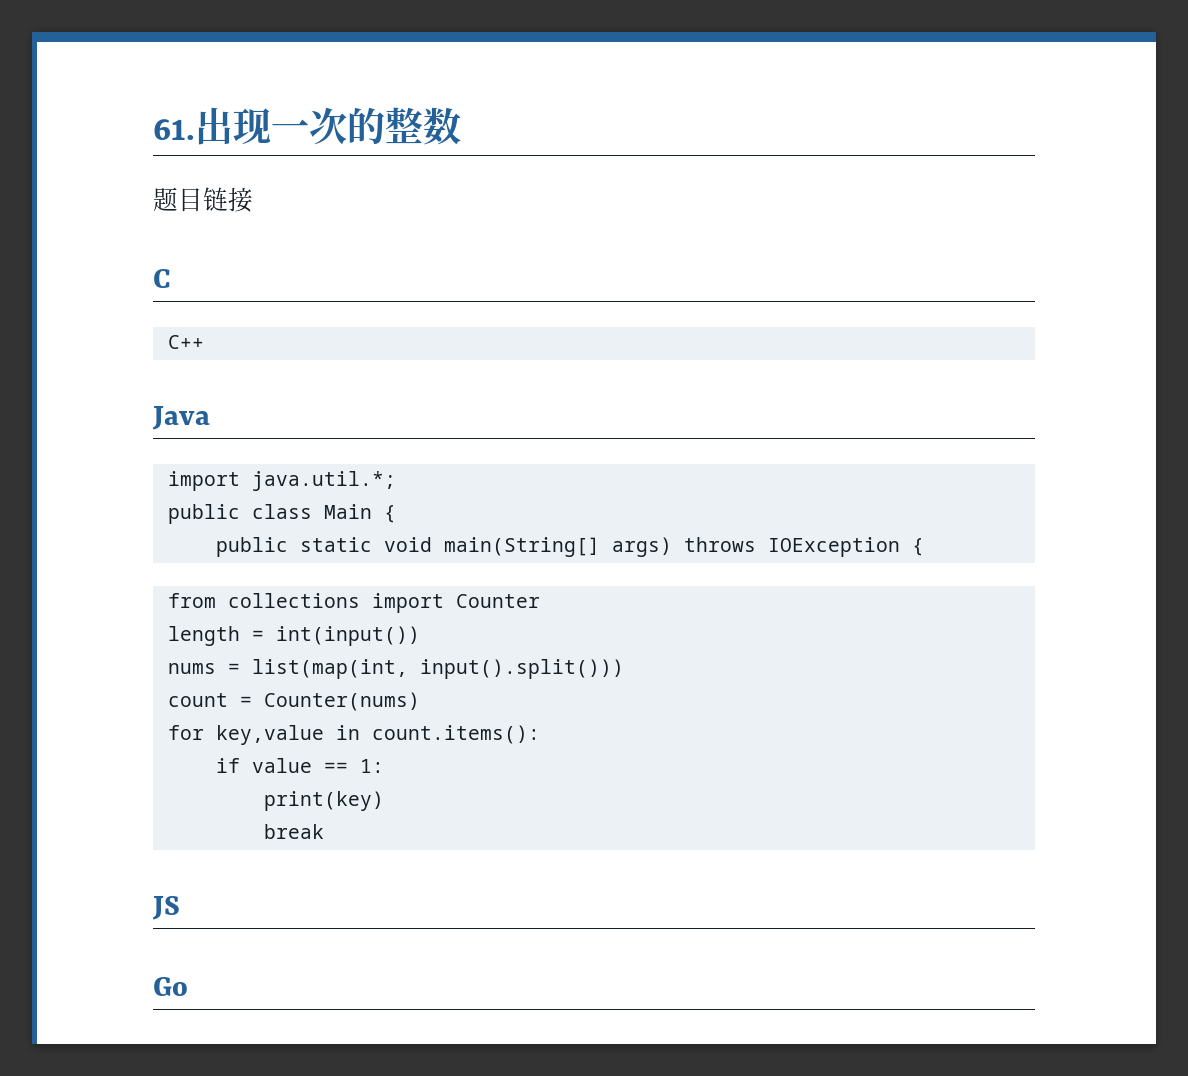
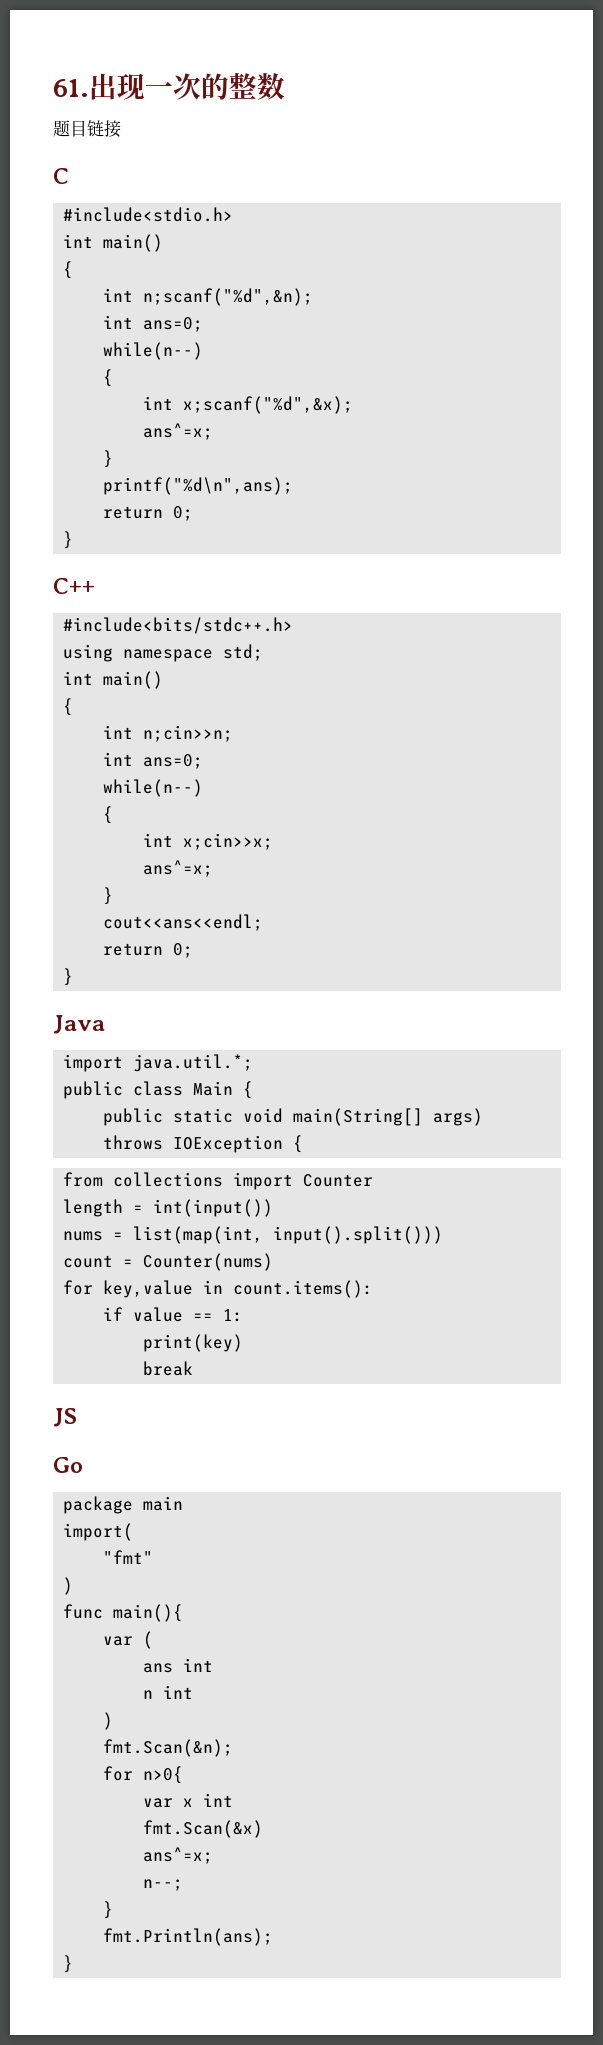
+ #include<stdio.h>
+ int main()
+ {
+ int n;scanf("%d",&n);
+ int ans=0;
+ while(n--)
+ {
+ int x;scanf("%d",&x);
+ ans^=x;
+ }
+ printf("%d\n",ans);
+ return 0;
+ }
  C++
+ #include<bits/stdc++.h>
+ using namespace std;
+ int main()
+ {
+ int n;cin>>n;
+ int ans=0;
+ while(n--)
+ {
+ int x;cin>>x;
+ ans^=x;
+ }
+ cout<<ans<<endl;
+ return 0;
+ }
+ package main
+ import(
+ "fmt"
+ )
+ func main(){
+ var (
+ ans int
+ n int
+ )
+ fmt.Scan(&n);
+ for n>0{
+ var x int
+ fmt.Scan(&x)
+ ans^=x;
+ n--;
+ }
+ fmt.Println(ans);
+ }

